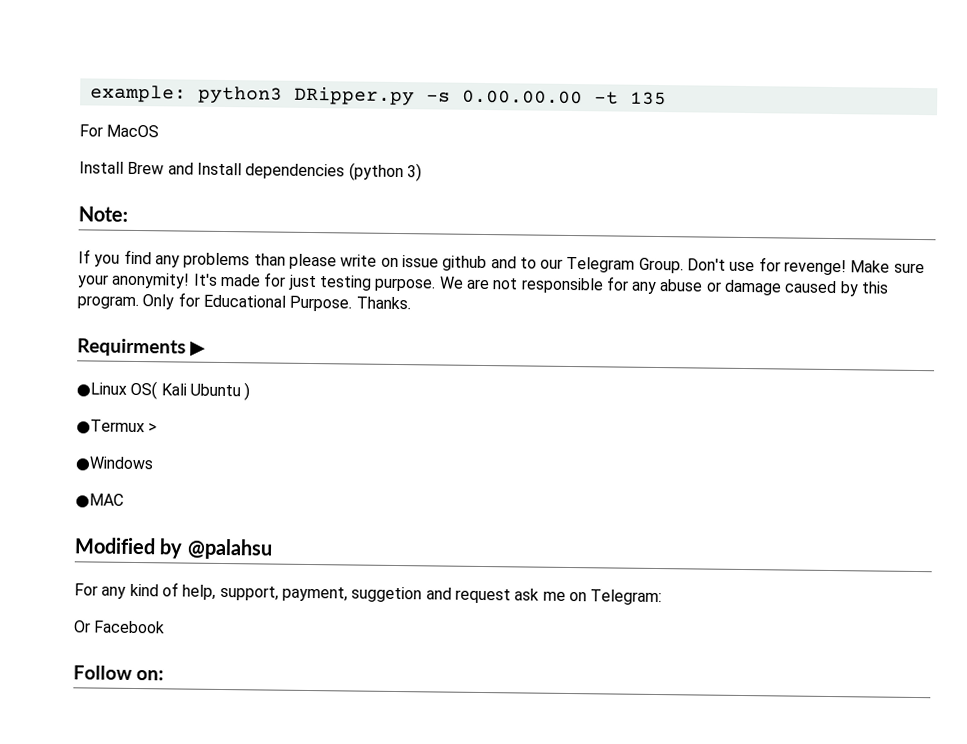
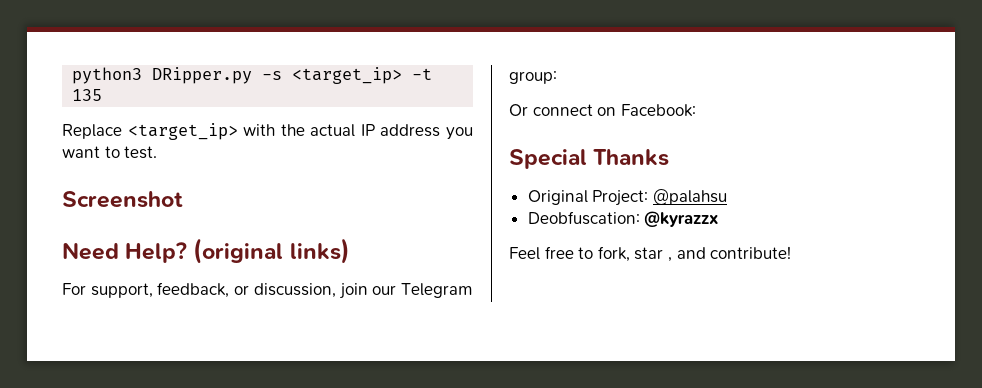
- example: python3 DRipper.py -s 0.00.00.00 -t 135
+ python3 DRipper.py -s <target_ip> -t 135
- For MacOS
- Install Brew and Install dependencies (python 3)
- Note:
- If you find any problems than please write on issue github and to our Telegram Group. Don't use for revenge! Make sure your anonymity! It's made for just testing purpose. We are not responsible for any abuse or damage caused by this program. Only for Educational Purpose. Thanks.
- Requirments ▶
- ●Linux OS( Kali Ubuntu )
- ●Termux >
- ●Windows
- ●MAC
- Modified by @palahsu
- For any kind of help, support, payment, suggetion and request ask me on Telegram:
- Or Facebook
- Follow on:
+ Replace <target_ip> with the actual IP address you want to test.
+ Screenshot
+ Need Help? (original links)
+ For support, feedback, or discussion, join our Telegram group:
+ Or connect on Facebook:
+ Special Thanks
+ Original Project: @palahsu
+ Deobfuscation: @kyrazzx
+ Feel free to fork, star , and contribute!

